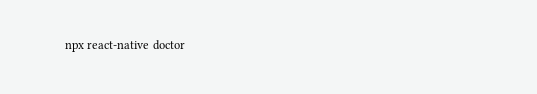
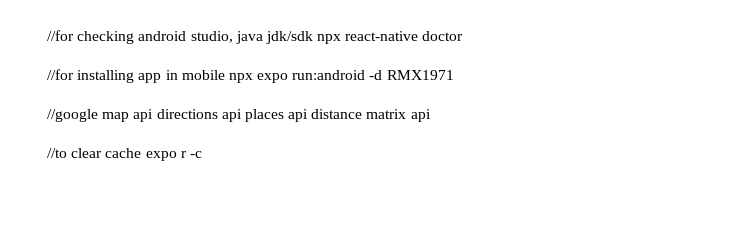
- npx react-native doctor
+ //for checking android studio, java jdk/sdk npx react-native doctor
+ //for installing app in mobile npx expo run:android -d RMX1971
+ //google map api directions api places api distance matrix api
+ //to clear cache expo r -c

